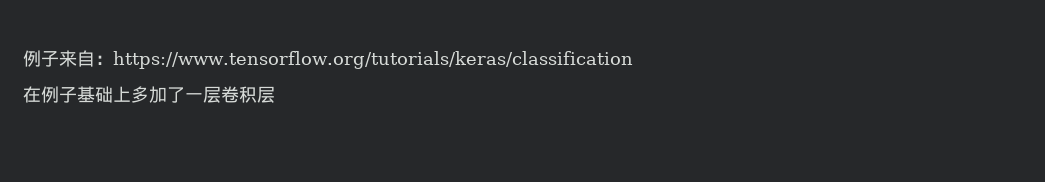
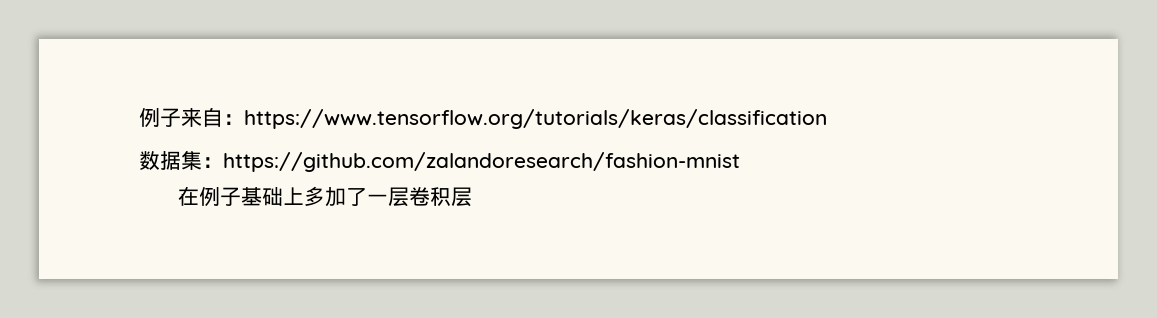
+ 数据集：https://github.com/zalandoresearch/fashion-mnist

